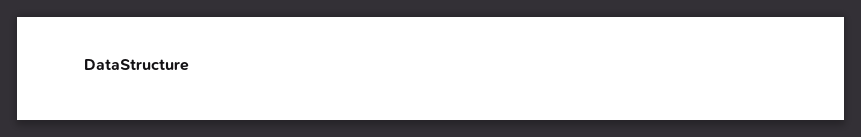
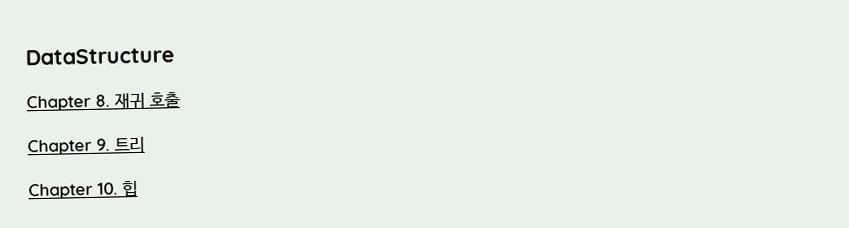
+ Chapter 8. 재귀 호출
+ Chapter 9. 트리
+ Chapter 10. 힙

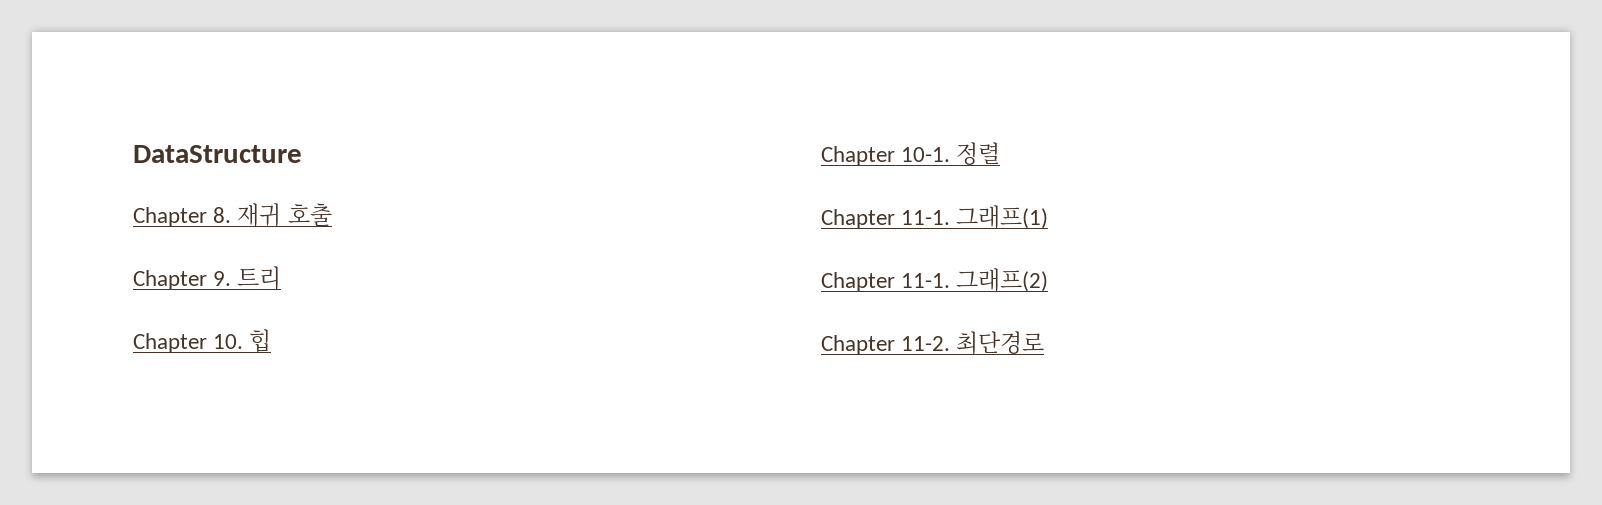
+ Chapter 10-1. 정렬
+ Chapter 11-1. 그래프(1)
+ Chapter 11-1. 그래프(2)
+ Chapter 11-2. 최단경로

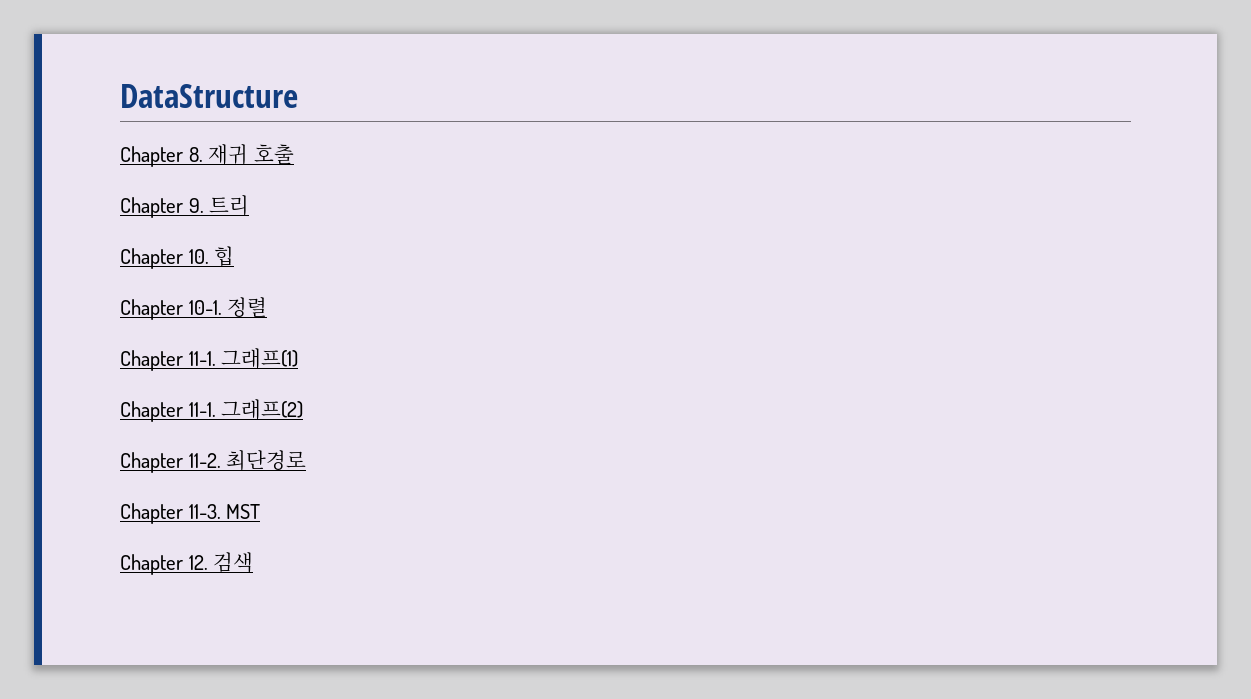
+ Chapter 11-3. MST
+ Chapter 12. 검색

